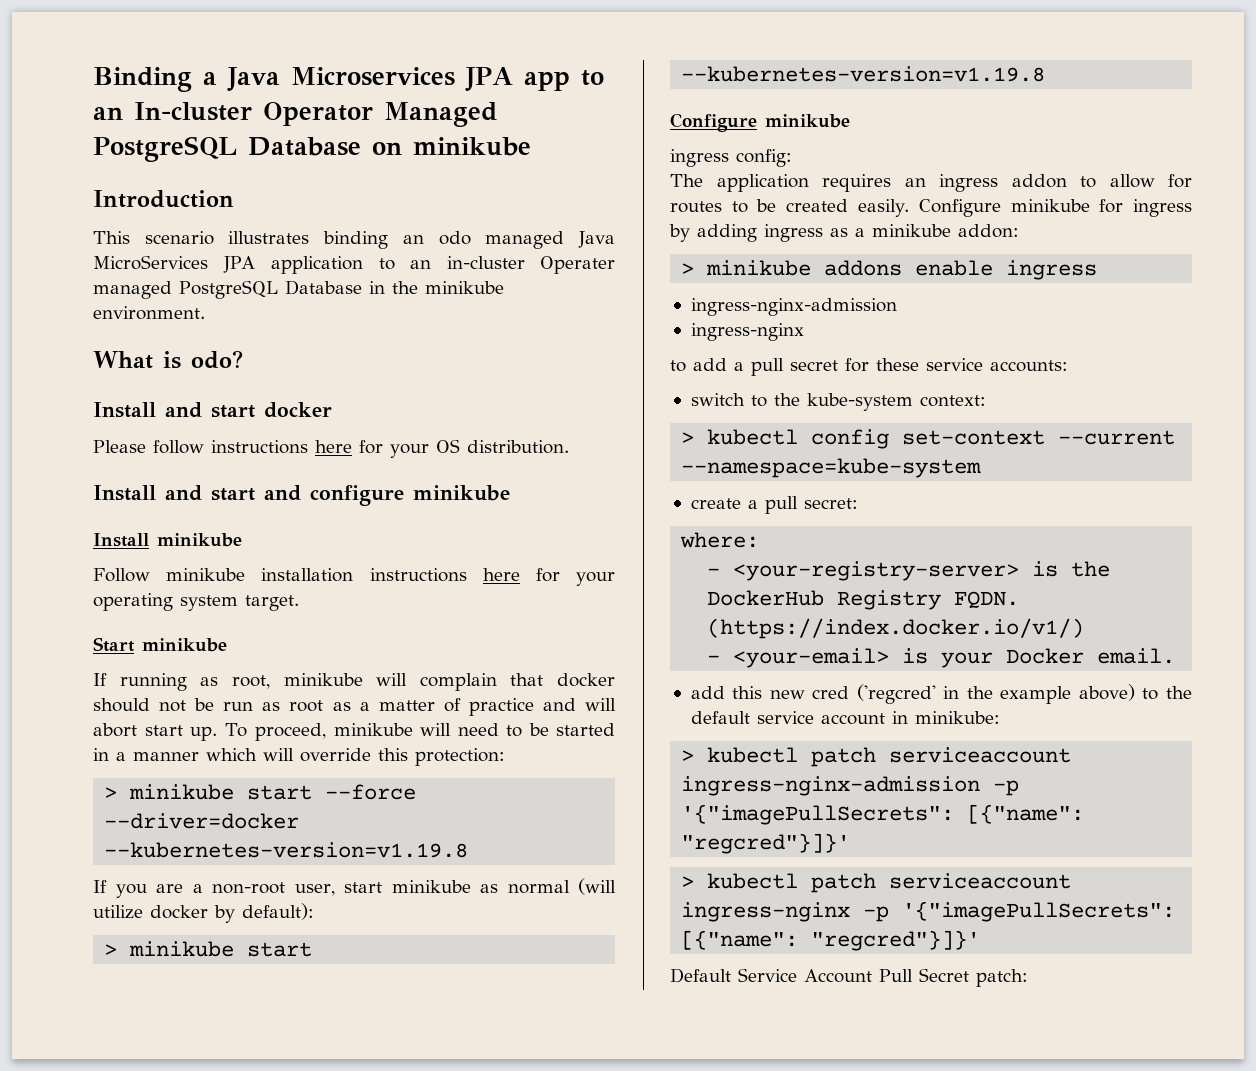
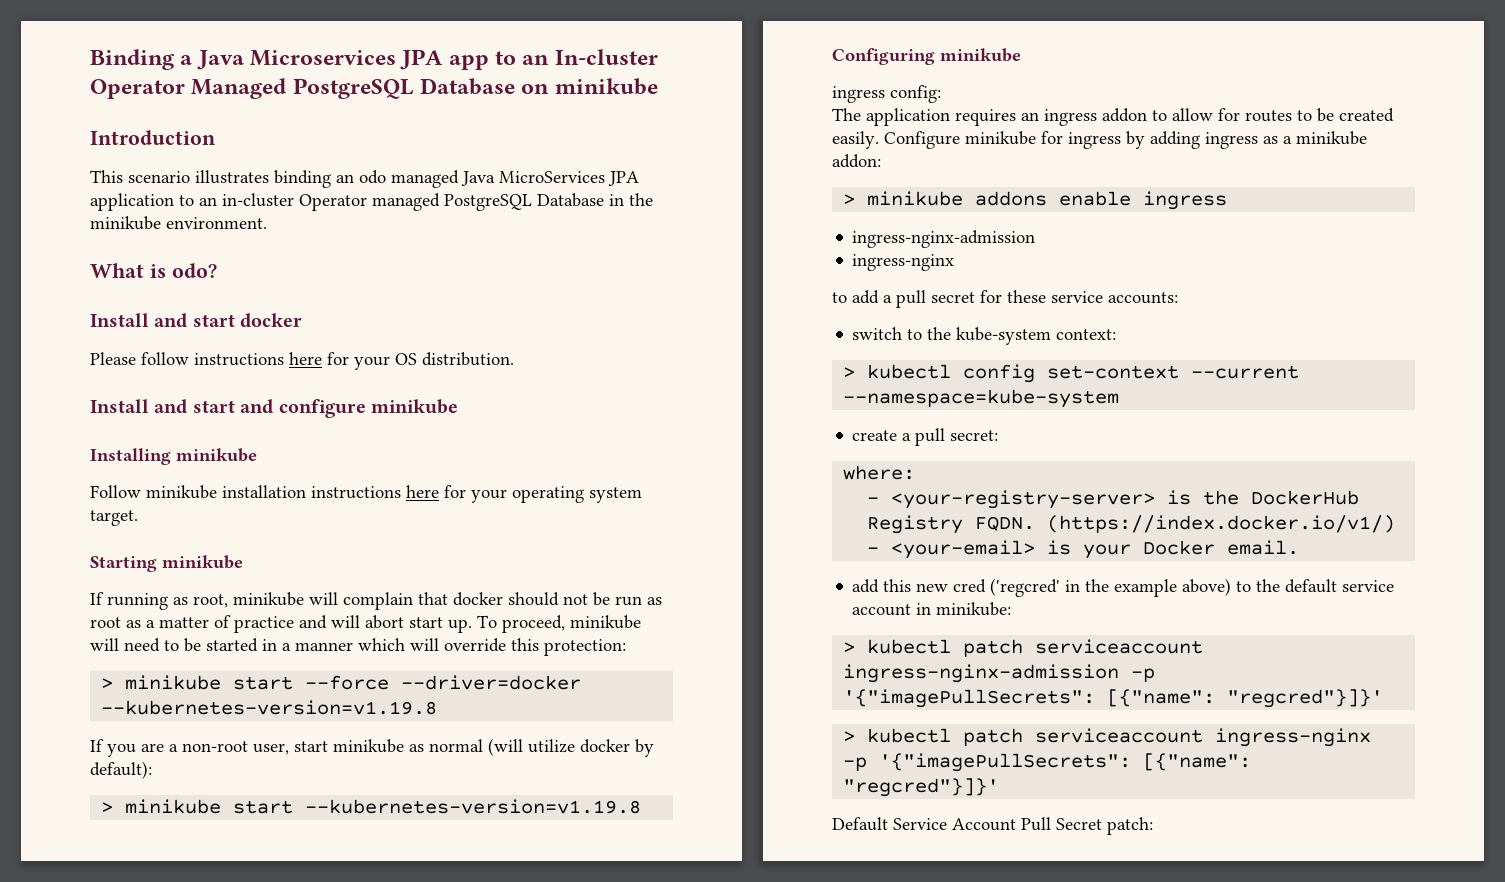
- This scenario illustrates binding an odo managed Java MicroServices JPA application to an in-cluster Operater managed PostgreSQL Database in the minikube environment.
+ This scenario illustrates binding an odo managed Java MicroServices JPA application to an in-cluster Operator managed PostgreSQL Database in the minikube environment.
- Install minikube
+ Installing minikube
- Start minikube
+ Starting minikube
  > minikube start --kubernetes-version=v1.19.8
- Configure minikube
+ Configuring minikube

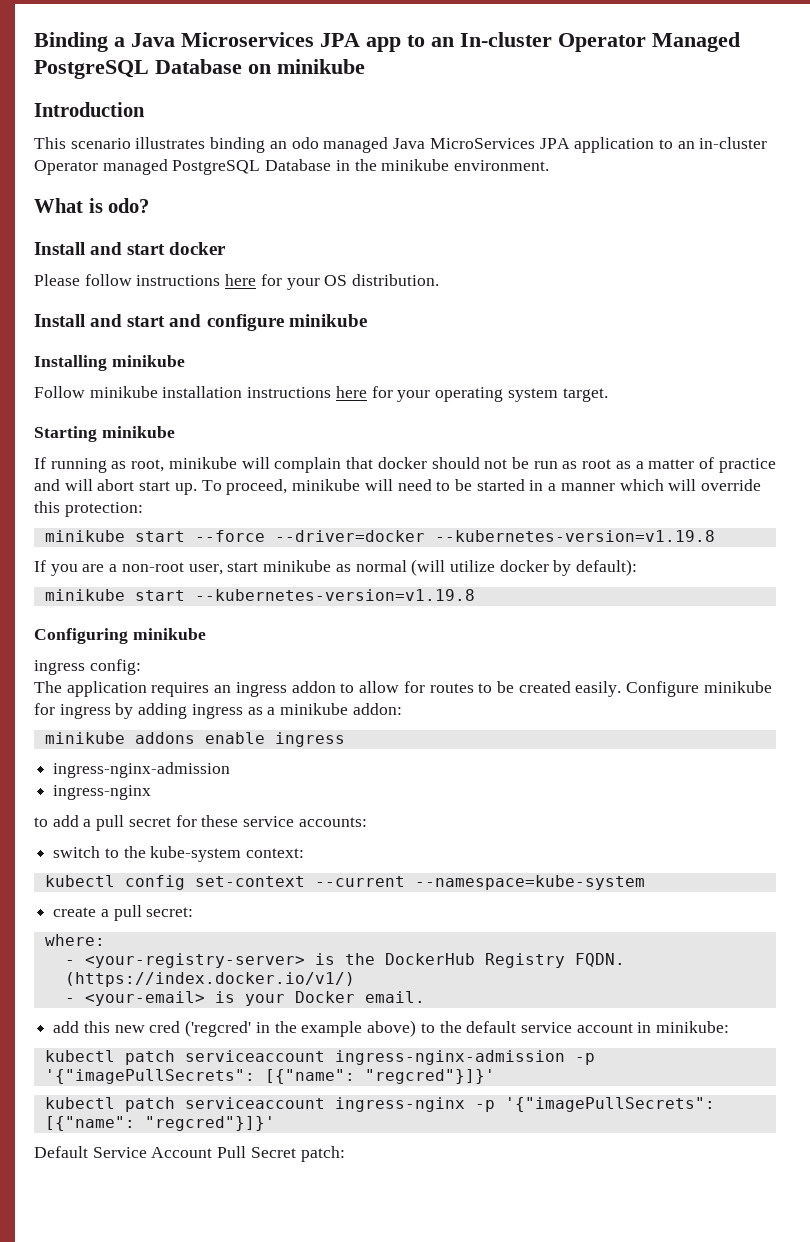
- > minikube start --force --driver=docker --kubernetes-version=v1.19.8
+ minikube start --force --driver=docker --kubernetes-version=v1.19.8
- > minikube start --kubernetes-version=v1.19.8
+ minikube start --kubernetes-version=v1.19.8
- > minikube addons enable ingress
+ minikube addons enable ingress
- > kubectl config set-context --current --namespace=kube-system
+ kubectl config set-context --current --namespace=kube-system
- > kubectl patch serviceaccount ingress-nginx-admission -p '{"imagePullSecrets": [{"name": "regcred"}]}'
+ kubectl patch serviceaccount ingress-nginx-admission -p '{"imagePullSecrets": [{"name": "regcred"}]}'
- > kubectl patch serviceaccount ingress-nginx -p '{"imagePullSecrets": [{"name": "regcred"}]}'
+ kubectl patch serviceaccount ingress-nginx -p '{"imagePullSecrets": [{"name": "regcred"}]}'

